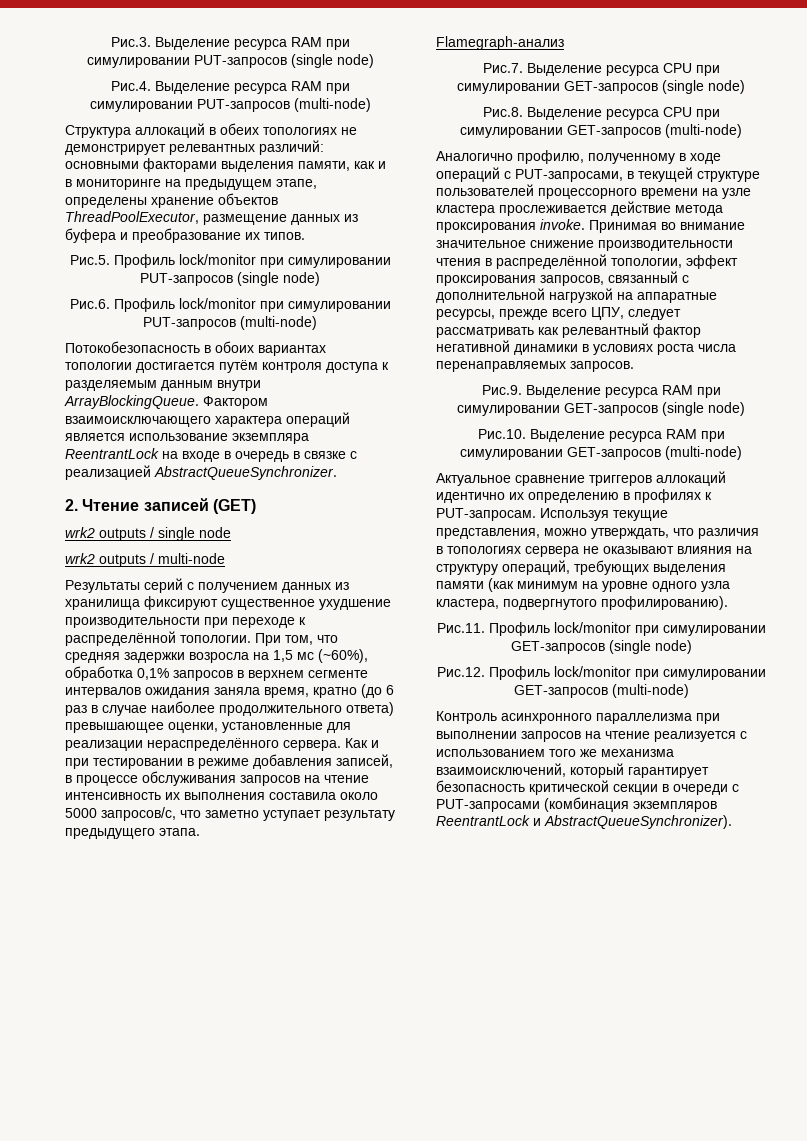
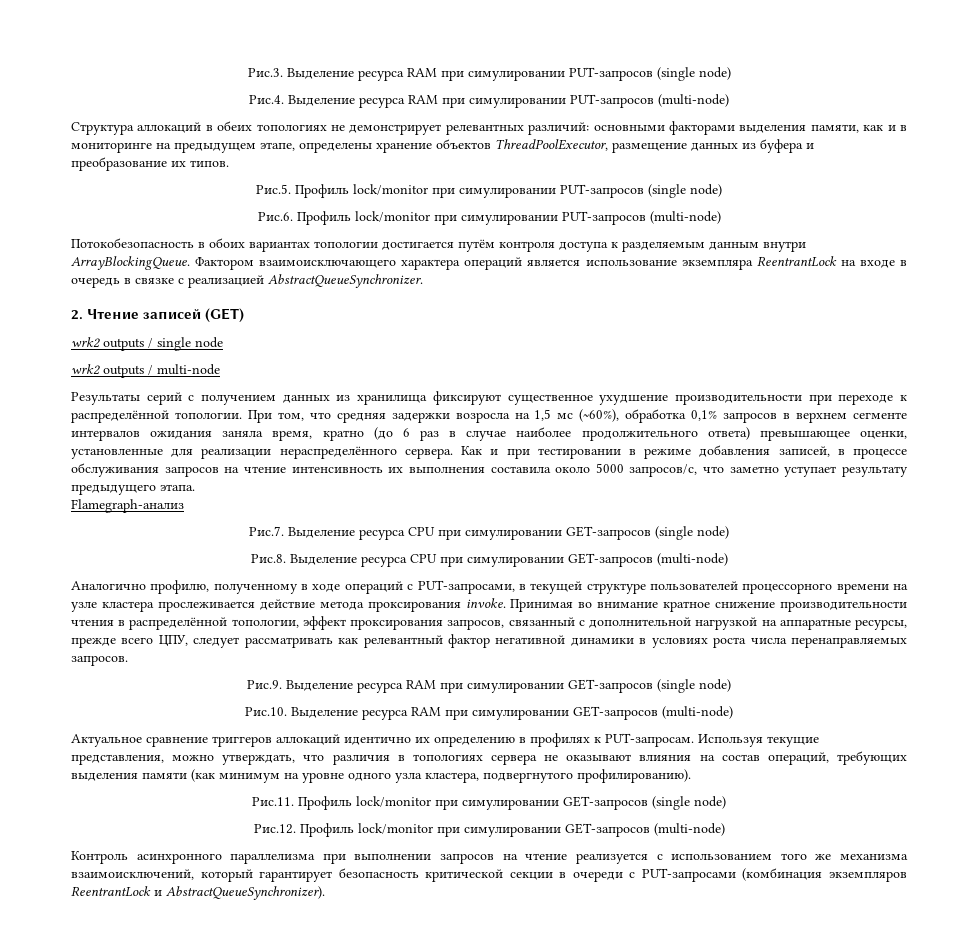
- Принимая во внимание значительное снижение производительности чтения в распределённой топологии, эффект проксирования запросов, связанный с дополнительной нагрузкой на аппаратные ресурсы, прежде всего ЦПУ, следует рассматривать как релевантный фактор негативной динамики в условиях роста числа перенаправляемых запросов.
+ Принимая во внимание кратное снижение производительности чтения в распределённой топологии, эффект проксирования запросов, связанный с дополнительной нагрузкой на аппаратные ресурсы, прежде всего ЦПУ, следует рассматривать как релевантный фактор негативной динамики в условиях роста числа перенаправляемых запросов.
- Используя текущие представления, можно утверждать, что различия в топологиях сервера не оказывают влияния на структуру операций, требующих выделения памяти (как минимум на уровне одного узла кластера, подвергнутого профилированию).
+ Используя текущие представления, можно утверждать, что различия в топологиях сервера не оказывают влияния на состав операций, требующих выделения памяти (как минимум на уровне одного узла кластера, подвергнутого профилированию).

